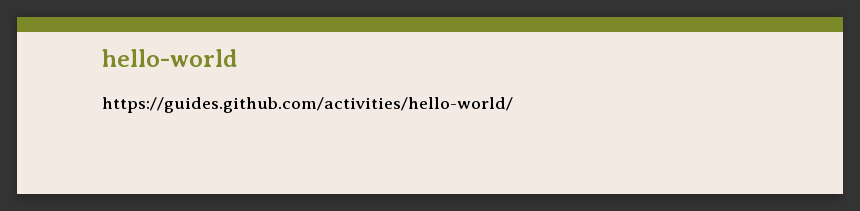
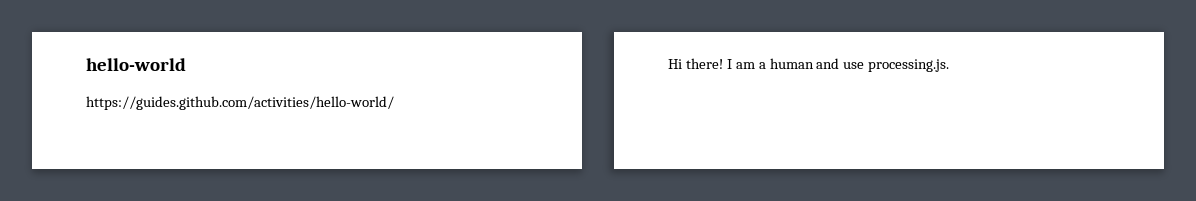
+ Hi there! I am a human and use processing.js.

